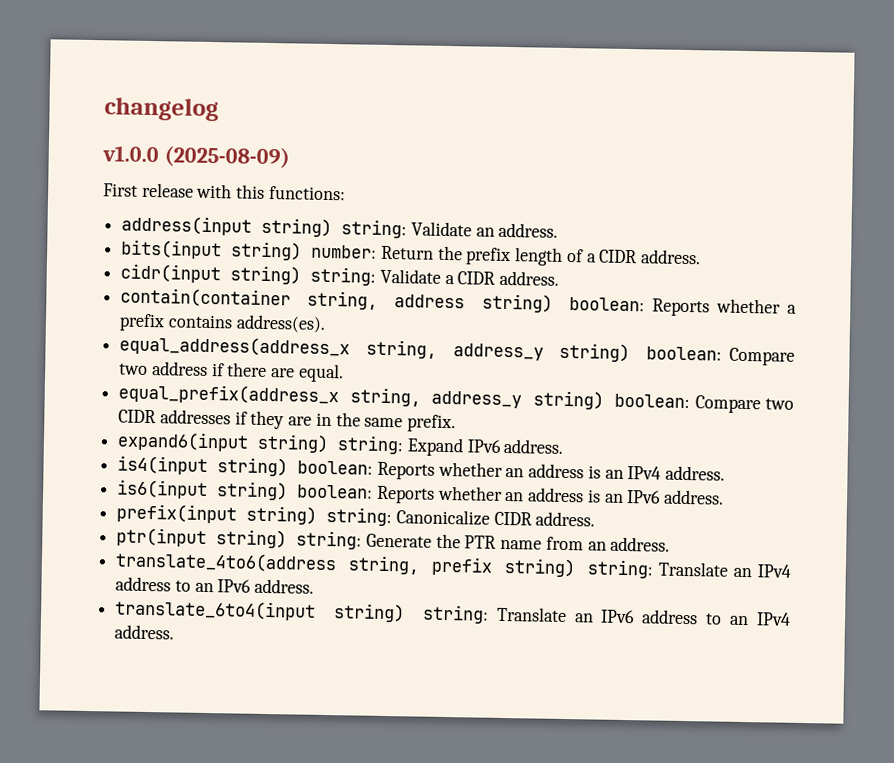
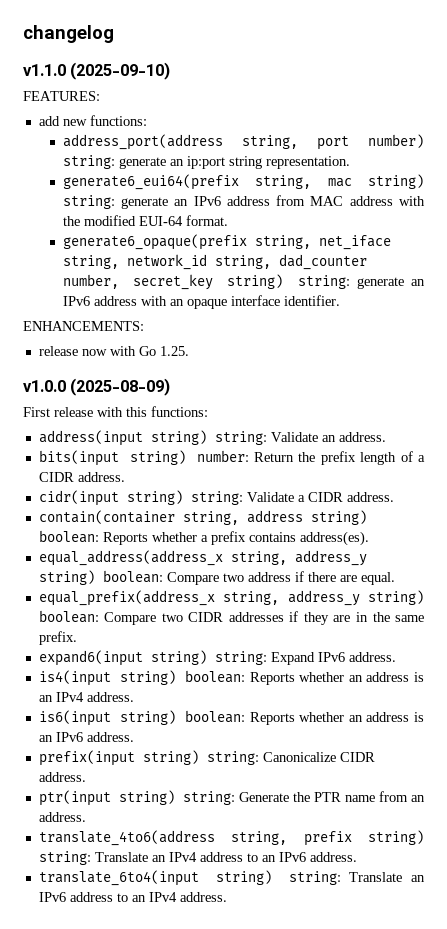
+ v1.1.0 (2025-09-10)
+ FEATURES:
+ add new functions:
+ address_port(address string, port number) string: generate an ip:port string representation.
+ generate6_eui64(prefix string, mac string) string: generate an IPv6 address from MAC address with the modified EUI-64 format.
+ generate6_opaque(prefix string, net_iface string, network_id string, dad_counter number, secret_key string) string: generate an IPv6 address with an opaque interface identifier.
+ ENHANCEMENTS:
+ release now with Go 1.25.

